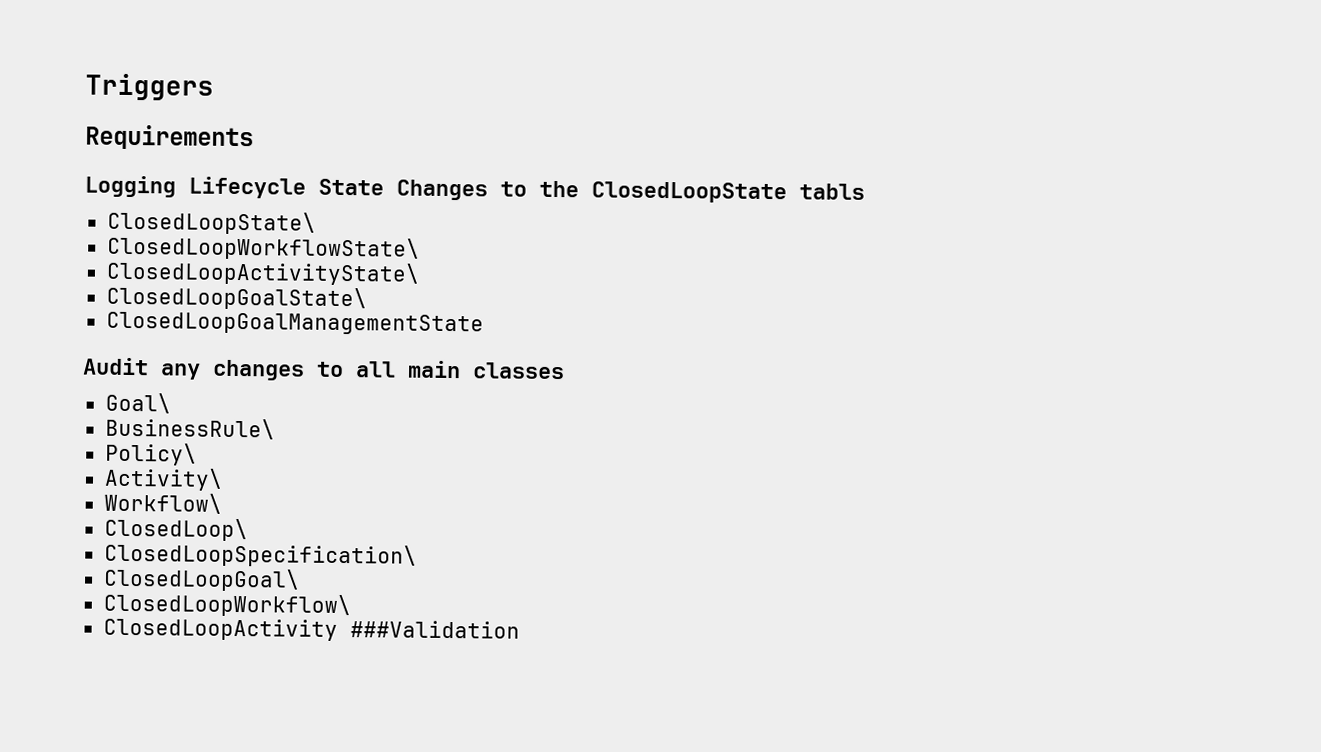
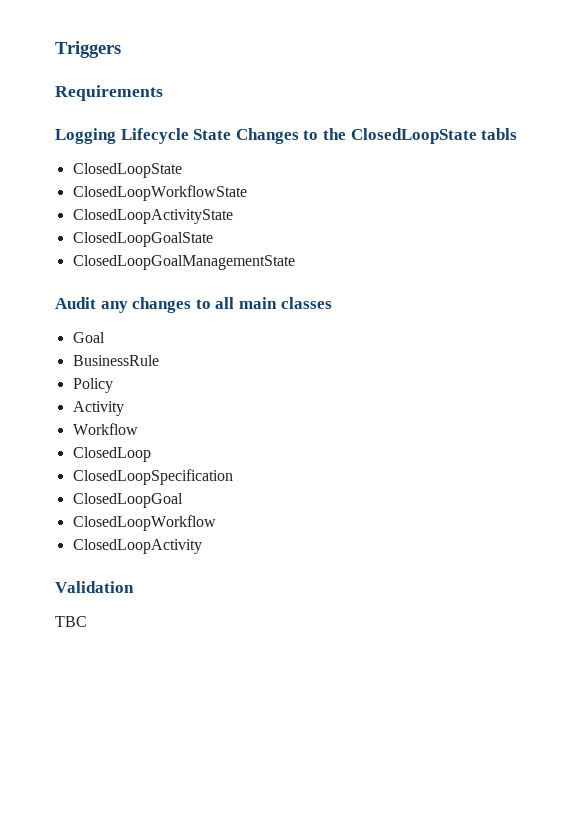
  Logging Lifecycle State Changes to the ClosedLoopState tabls
- ClosedLoopState\
- ClosedLoopWorkflowState\
- ClosedLoopActivityState\
- ClosedLoopGoalState\
+ ClosedLoopState
+ ClosedLoopWorkflowState
+ ClosedLoopActivityState
+ ClosedLoopGoalState
- Goal\
- BusinessRule\
- Policy\
- Activity\
- Workflow\
- ClosedLoop\
- ClosedLoopSpecification\
- ClosedLoopGoal\
- ClosedLoopWorkflow\
+ Goal
+ BusinessRule
+ Policy
+ Activity
+ Workflow
+ ClosedLoop
+ ClosedLoopSpecification
+ ClosedLoopGoal
+ ClosedLoopWorkflow
- ClosedLoopActivity ###Validation
+ ClosedLoopActivity
+ Validation
+ TBC

